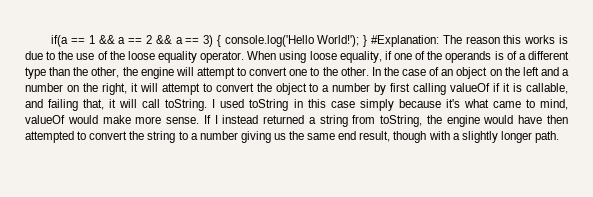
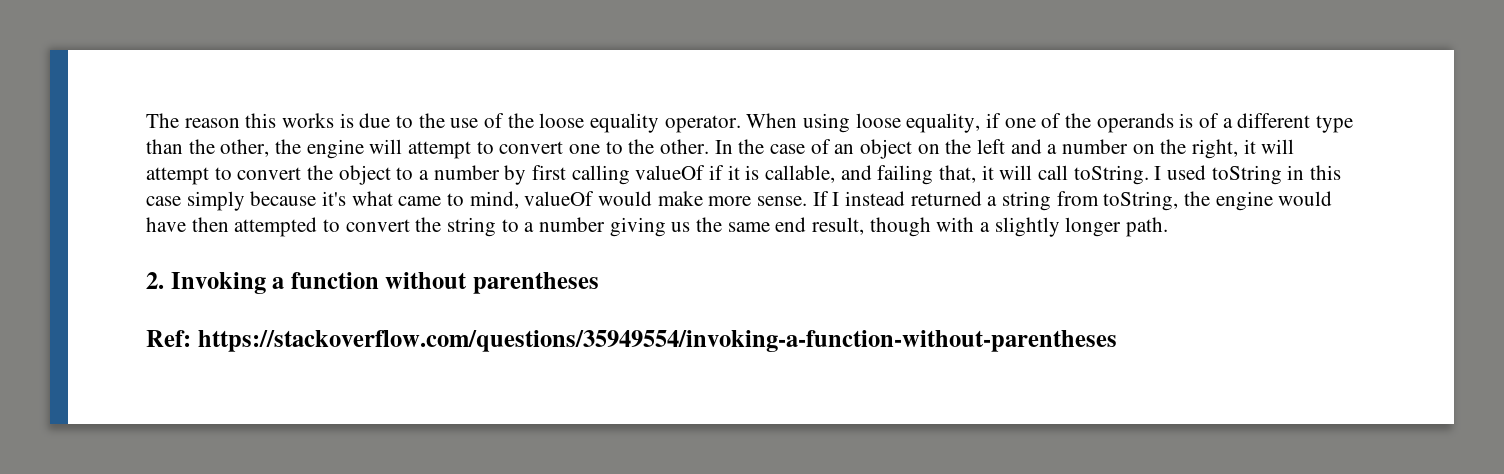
- if(a == 1 && a == 2 && a == 3) { console.log('Hello World!'); } #Explanation: The reason this works is due to the use of the loose equality operator.
+ The reason this works is due to the use of the loose equality operator.
+ 2. Invoking a function without parentheses
+ Ref: https://stackoverflow.com/questions/35949554/invoking-a-function-without-parentheses

